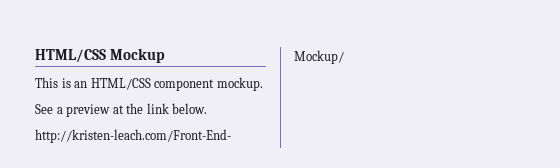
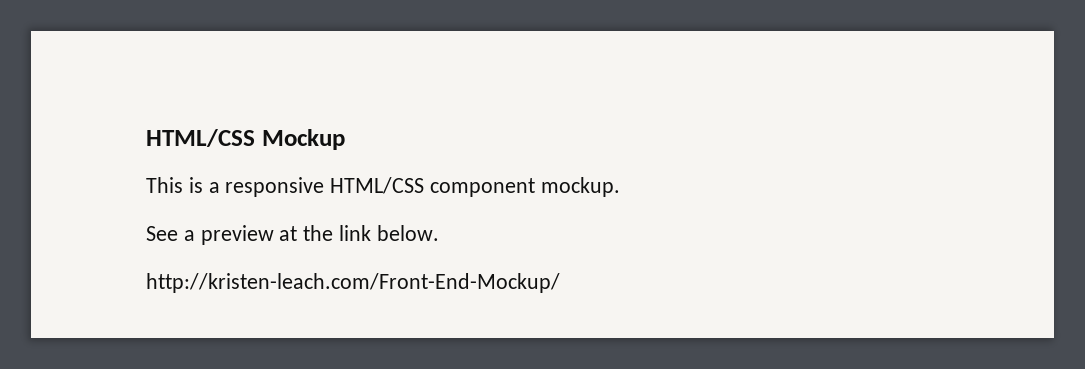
- This is an HTML/CSS component mockup.
+ This is a responsive HTML/CSS component mockup.

